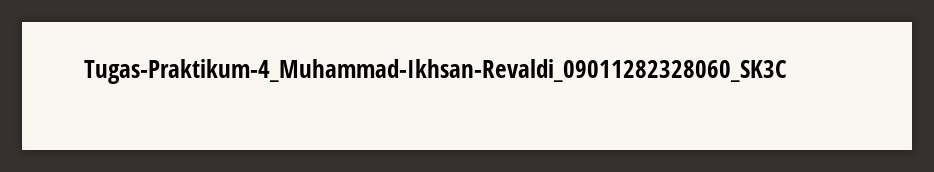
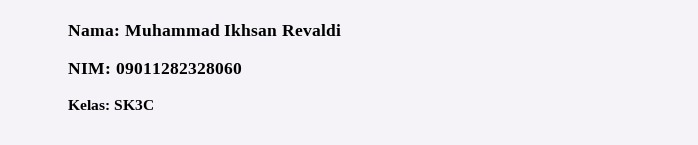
- Tugas-Praktikum-4_Muhammad-Ikhsan-Revaldi_09011282328060_SK3C
+ Nama: Muhammad Ikhsan Revaldi
+ NIM: 09011282328060
+ Kelas: SK3C

